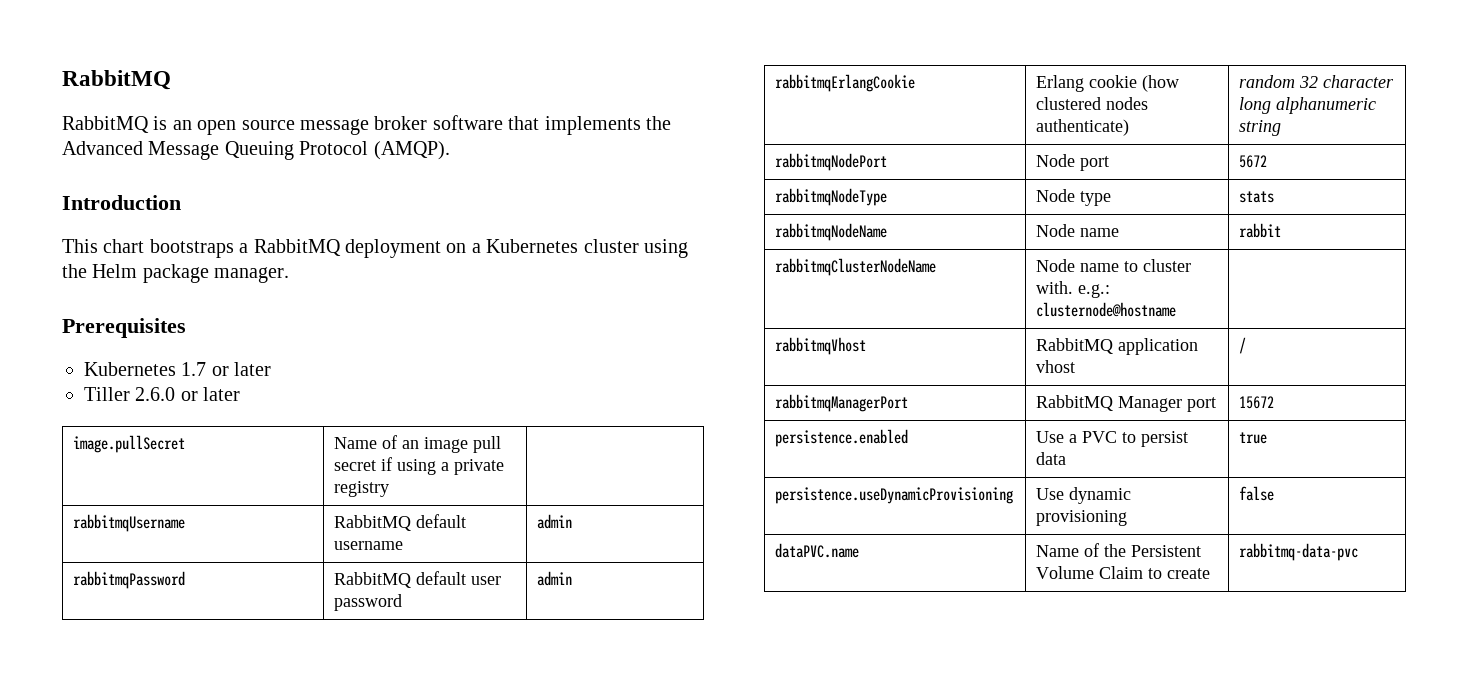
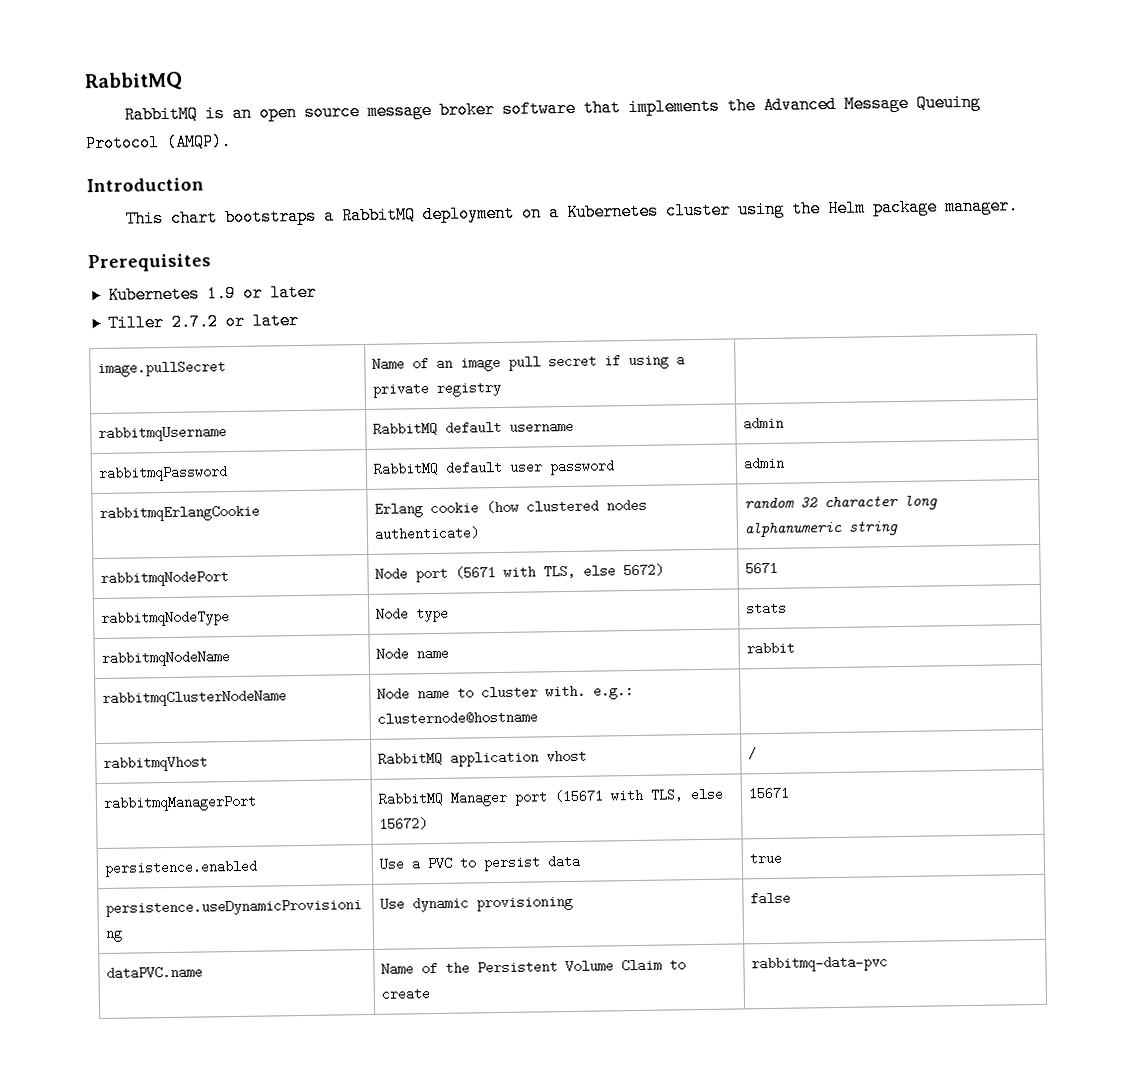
- Kubernetes 1.7 or later
+ Kubernetes 1.9 or later
- Tiller 2.6.0 or later
+ Tiller 2.7.2 or later
- rabbitmqNodePort | Node port | 5672
+ rabbitmqNodePort | Node port (5671 with TLS, else 5672) | 5671
- rabbitmqManagerPort | RabbitMQ Manager port | 15672
+ rabbitmqManagerPort | RabbitMQ Manager port (15671 with TLS, else 15672) | 15671

